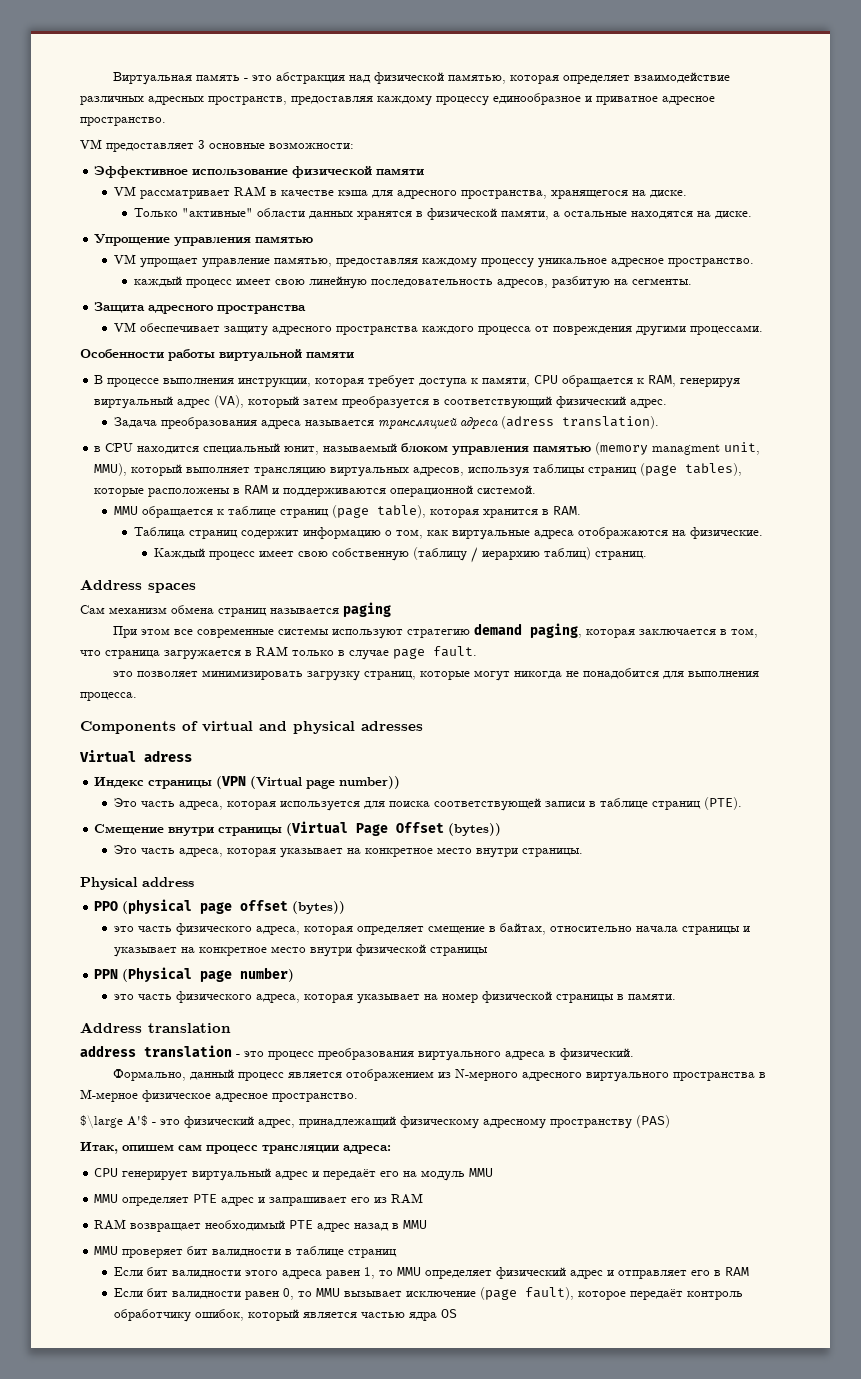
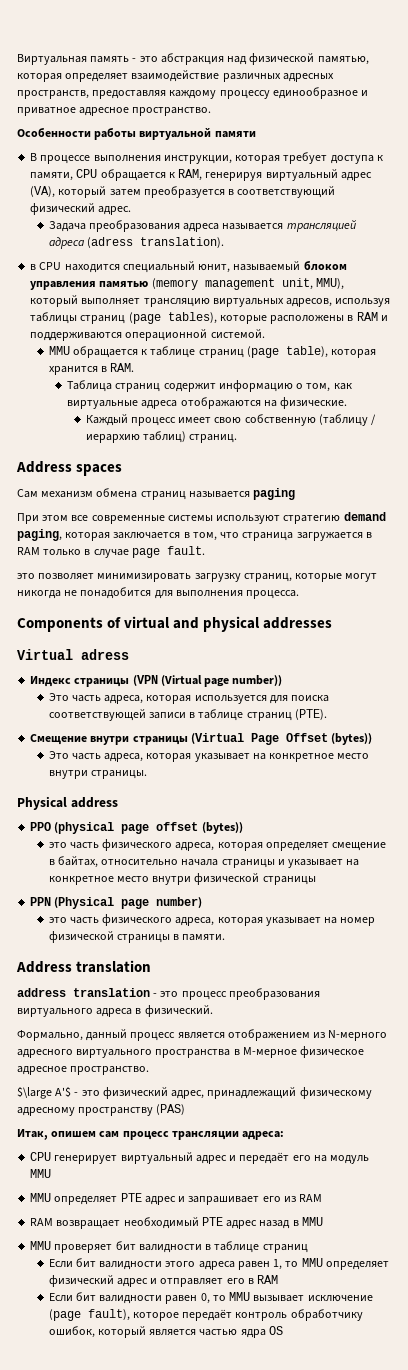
- VM предоставляет 3 основные возможности:
- Эффективное использование физической памяти
- VM рассматривает RAM в качестве кэша для адресного пространства, хранящегося на диске.
- Только "активные" области данных хранятся в физической памяти, а остальные находятся на диске.
- Упрощение управления памятью
- VM упрощает управление памятью, предоставляя каждому процессу уникальное адресное пространство.
- каждый процесс имеет свою линейную последовательность адресов, разбитую на сегменты.
- Защита адресного пространства
- VM обеспечивает защиту адресного пространства каждого процесса от повреждения другими процессами.
- в CPU находится специальный юнит, называемый блоком управления памятью (memory managment unit, MMU), который выполняет трансляцию виртуальных адресов, используя таблицы страниц (page tables), которые расположены в RAM и поддерживаются операционной системой.
+ в CPU находится специальный юнит, называемый блоком управления памятью (memory management unit, MMU), который выполняет трансляцию виртуальных адресов, используя таблицы страниц (page tables), которые расположены в RAM и поддерживаются операционной системой.
- Components of virtual and physical adresses
+ Components of virtual and physical addresses

